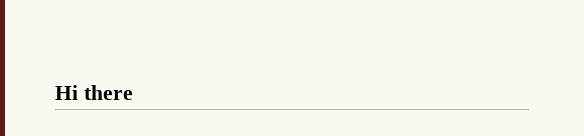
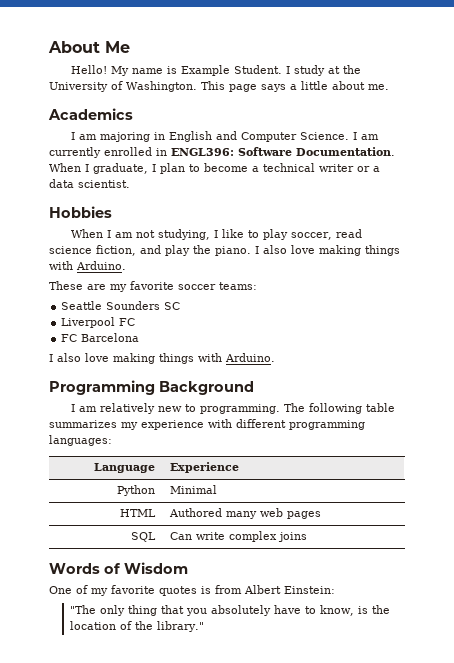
- Hi there
+ About Me
+ Hello! My name is Example Student. I study at the University of Washington. This page says a little about me.
+ Academics
+ I am majoring in English and Computer Science. I am currently enrolled in ENGL396: Software Documentation. When I graduate, I plan to become a technical writer or a data scientist.
+ Hobbies
+ When I am not studying, I like to play soccer, read science fiction, and play the piano. I also love making things with Arduino.
+ These are my favorite soccer teams:
+ Seattle Sounders SC
+ Liverpool FC
+ FC Barcelona
+ I also love making things with Arduino.
+ Programming Background
+ I am relatively new to programming. The following table summarizes my experience with different programming languages:
+ Language | Experience
+ Python | Minimal
+ HTML | Authored many web pages
+ SQL | Can write complex joins
+ Words of Wisdom
+ One of my favorite quotes is from Albert Einstein:
+ "The only thing that you absolutely have to know, is the location of the library."

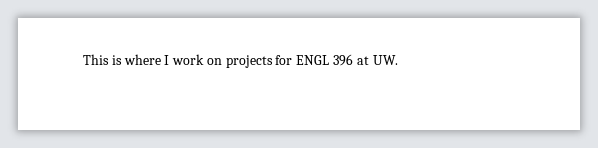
- About Me
- Hello! My name is Example Student. I study at the University of Washington. This page says a little about me.
- Academics
- I am majoring in English and Computer Science. I am currently enrolled in ENGL396: Software Documentation. When I graduate, I plan to become a technical writer or a data scientist.
- Hobbies
- When I am not studying, I like to play soccer, read science fiction, and play the piano. I also love making things with Arduino.
- These are my favorite soccer teams:
- Seattle Sounders SC
- Liverpool FC
- FC Barcelona
- I also love making things with Arduino.
- Programming Background
- I am relatively new to programming. The following table summarizes my experience with different programming languages:
- Language | Experience
- Python | Minimal
- HTML | Authored many web pages
- SQL | Can write complex joins
- Words of Wisdom
- One of my favorite quotes is from Albert Einstein:
- "The only thing that you absolutely have to know, is the location of the library."
+ This is where I work on projects for ENGL 396 at UW.

